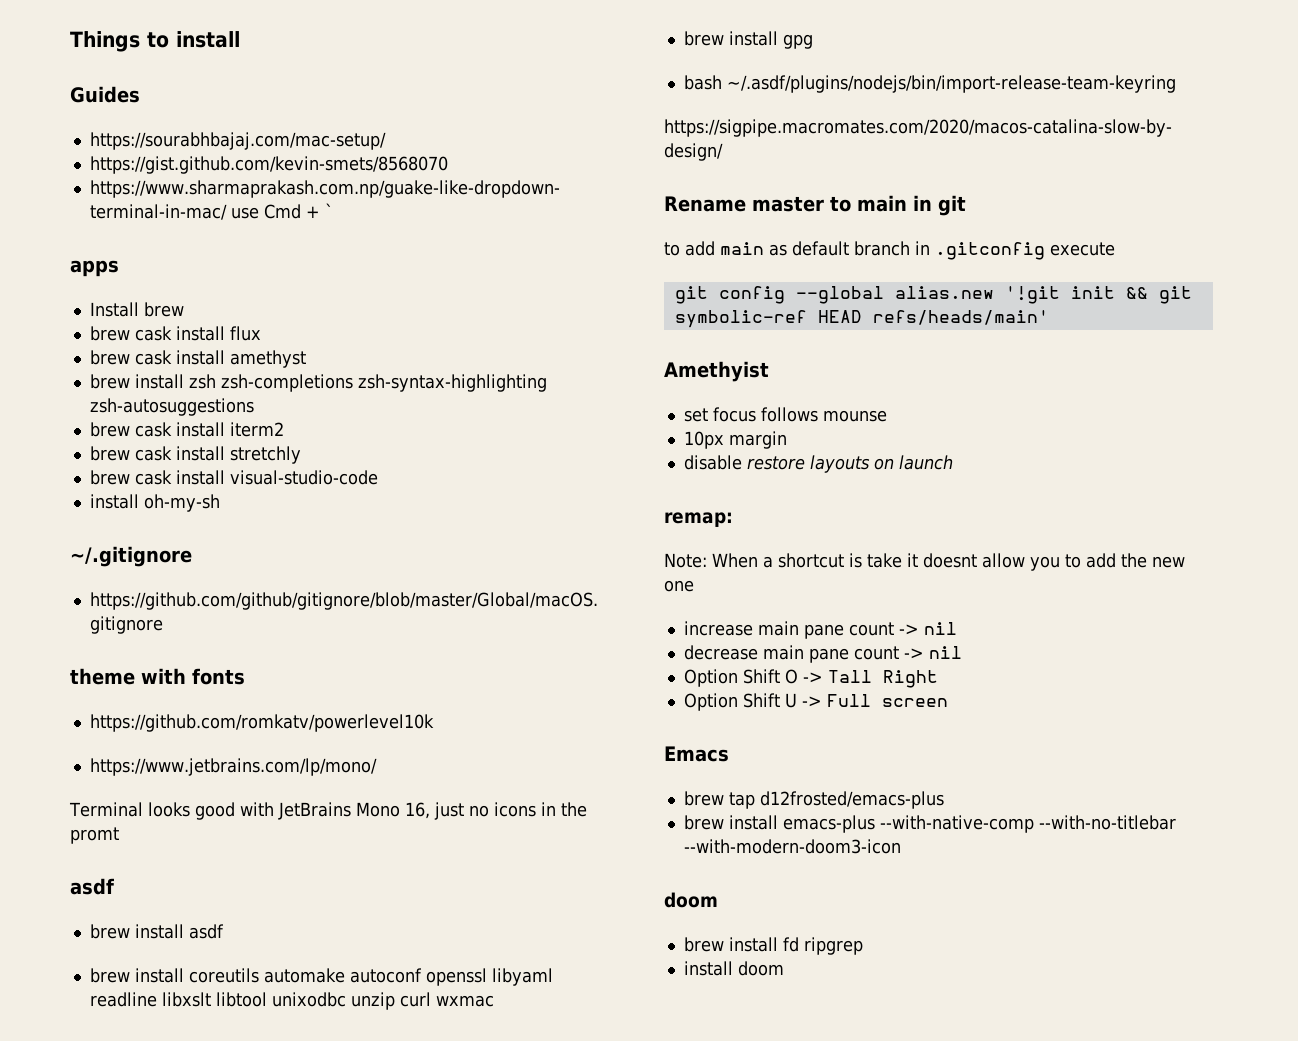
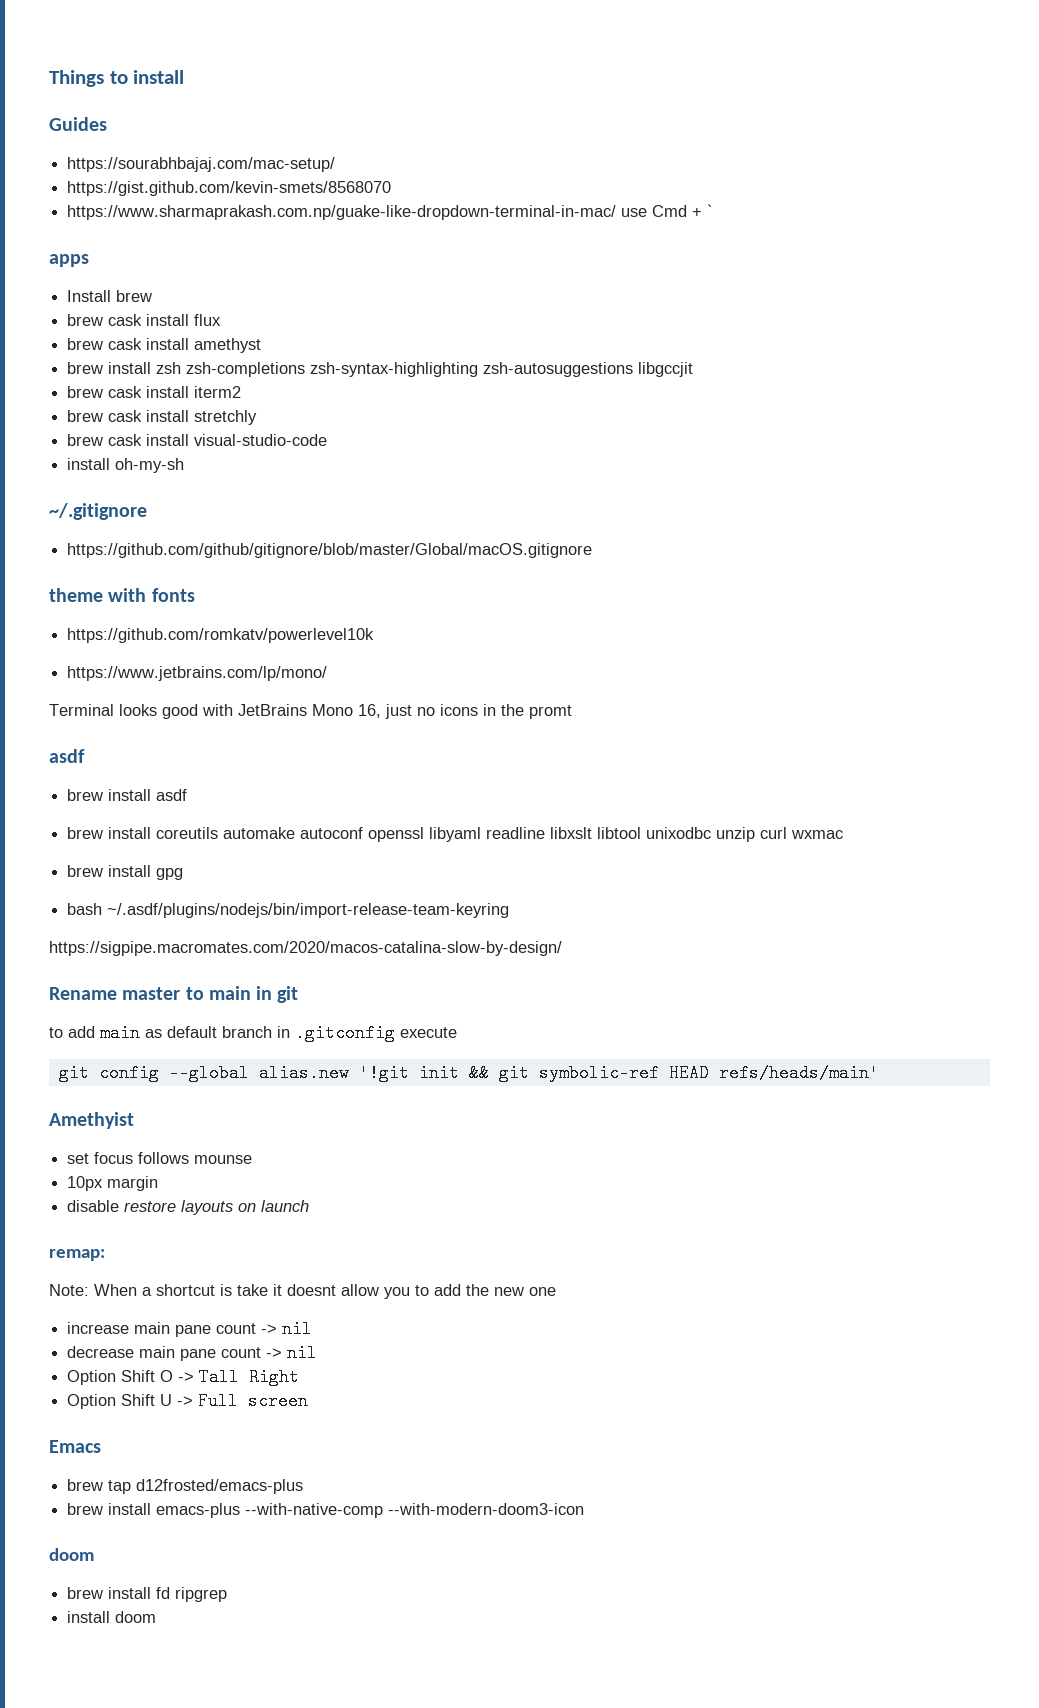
- brew install zsh zsh-completions zsh-syntax-highlighting zsh-autosuggestions
+ brew install zsh zsh-completions zsh-syntax-highlighting zsh-autosuggestions libgccjit
- brew install emacs-plus --with-native-comp --with-no-titlebar --with-modern-doom3-icon
+ brew install emacs-plus --with-native-comp --with-modern-doom3-icon

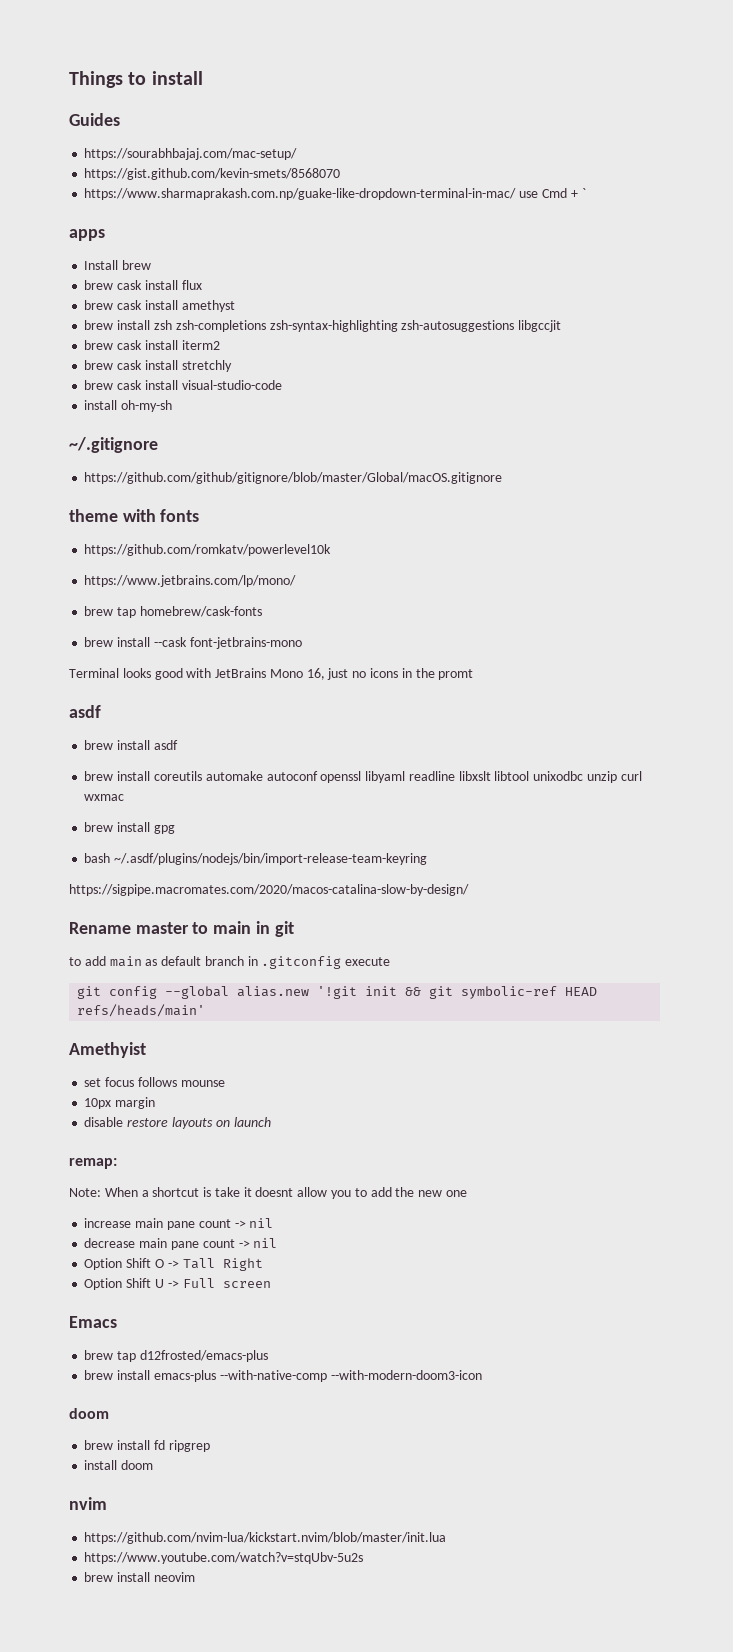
+ brew tap homebrew/cask-fonts
+ brew install --cask font-jetbrains-mono
+ nvim
+ https://github.com/nvim-lua/kickstart.nvim/blob/master/init.lua
+ https://www.youtube.com/watch?v=stqUbv-5u2s
+ brew install neovim

